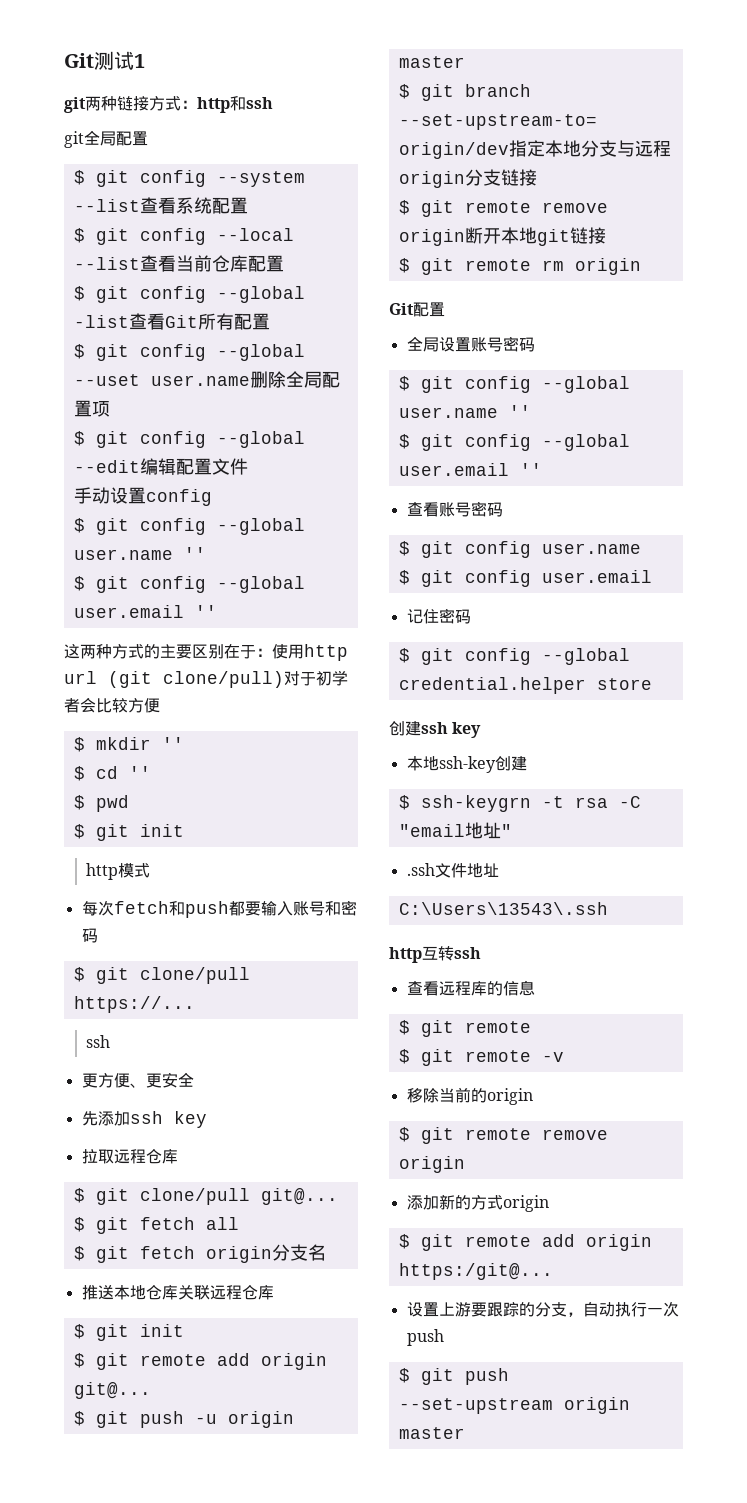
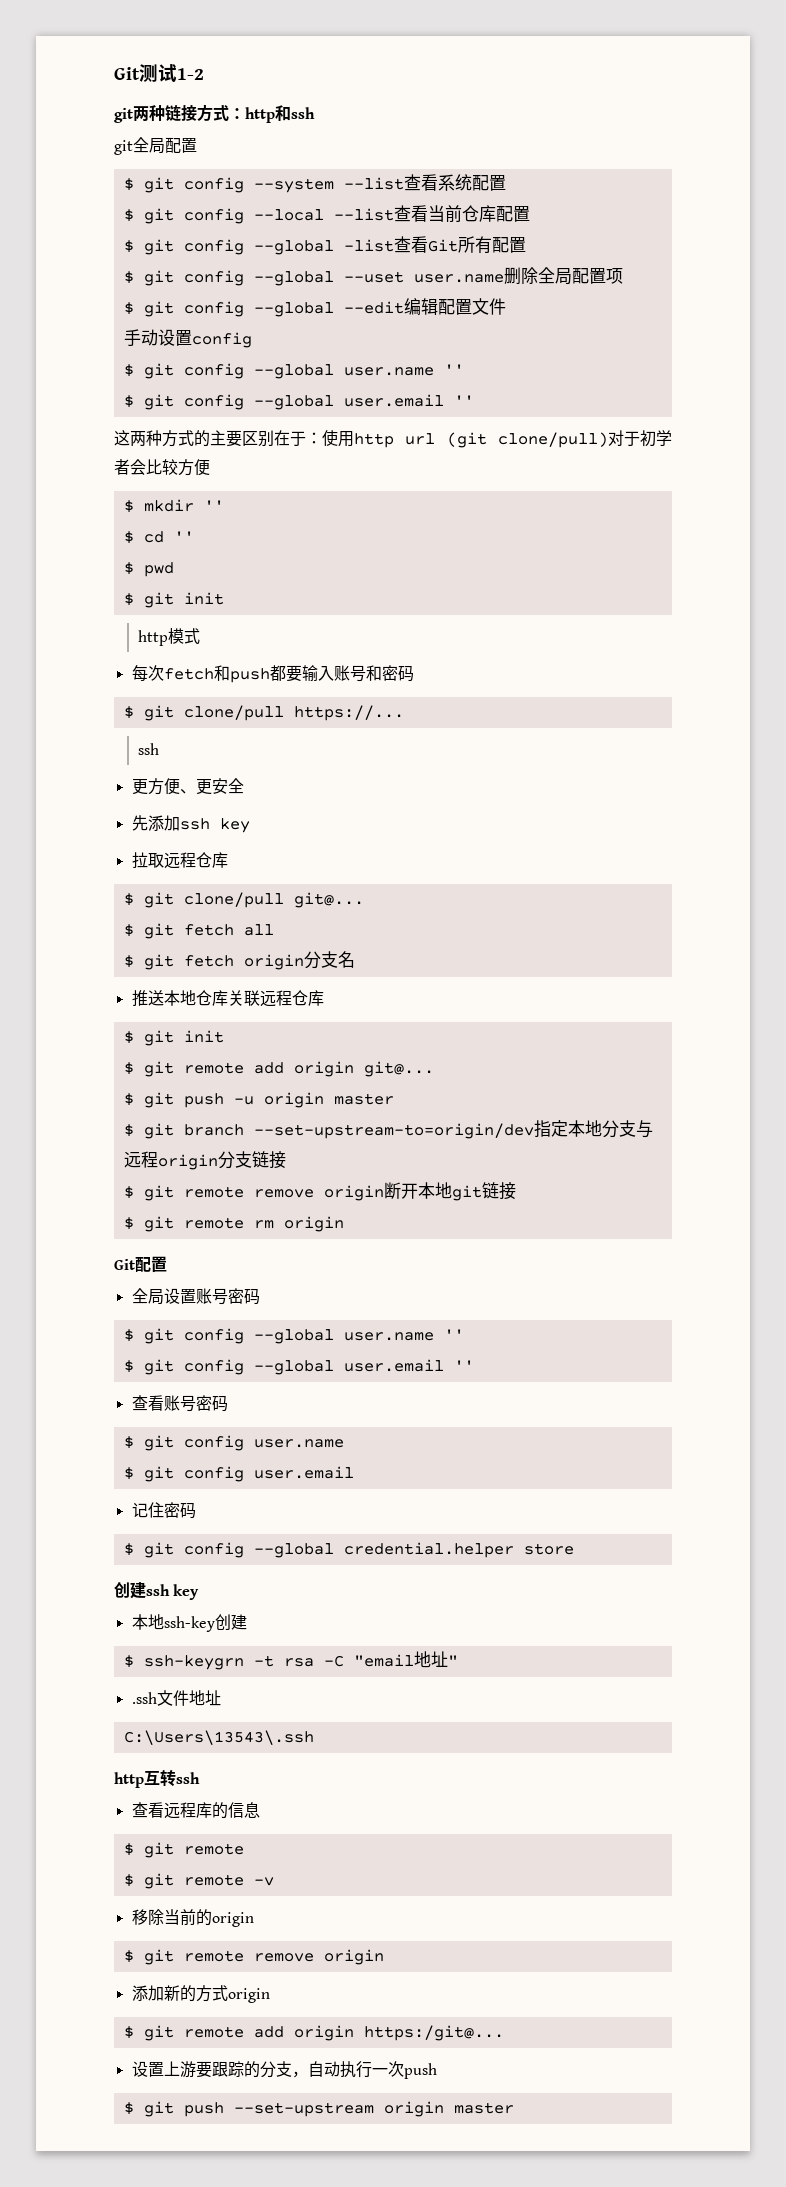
- Git测试1
+ Git测试1-2

